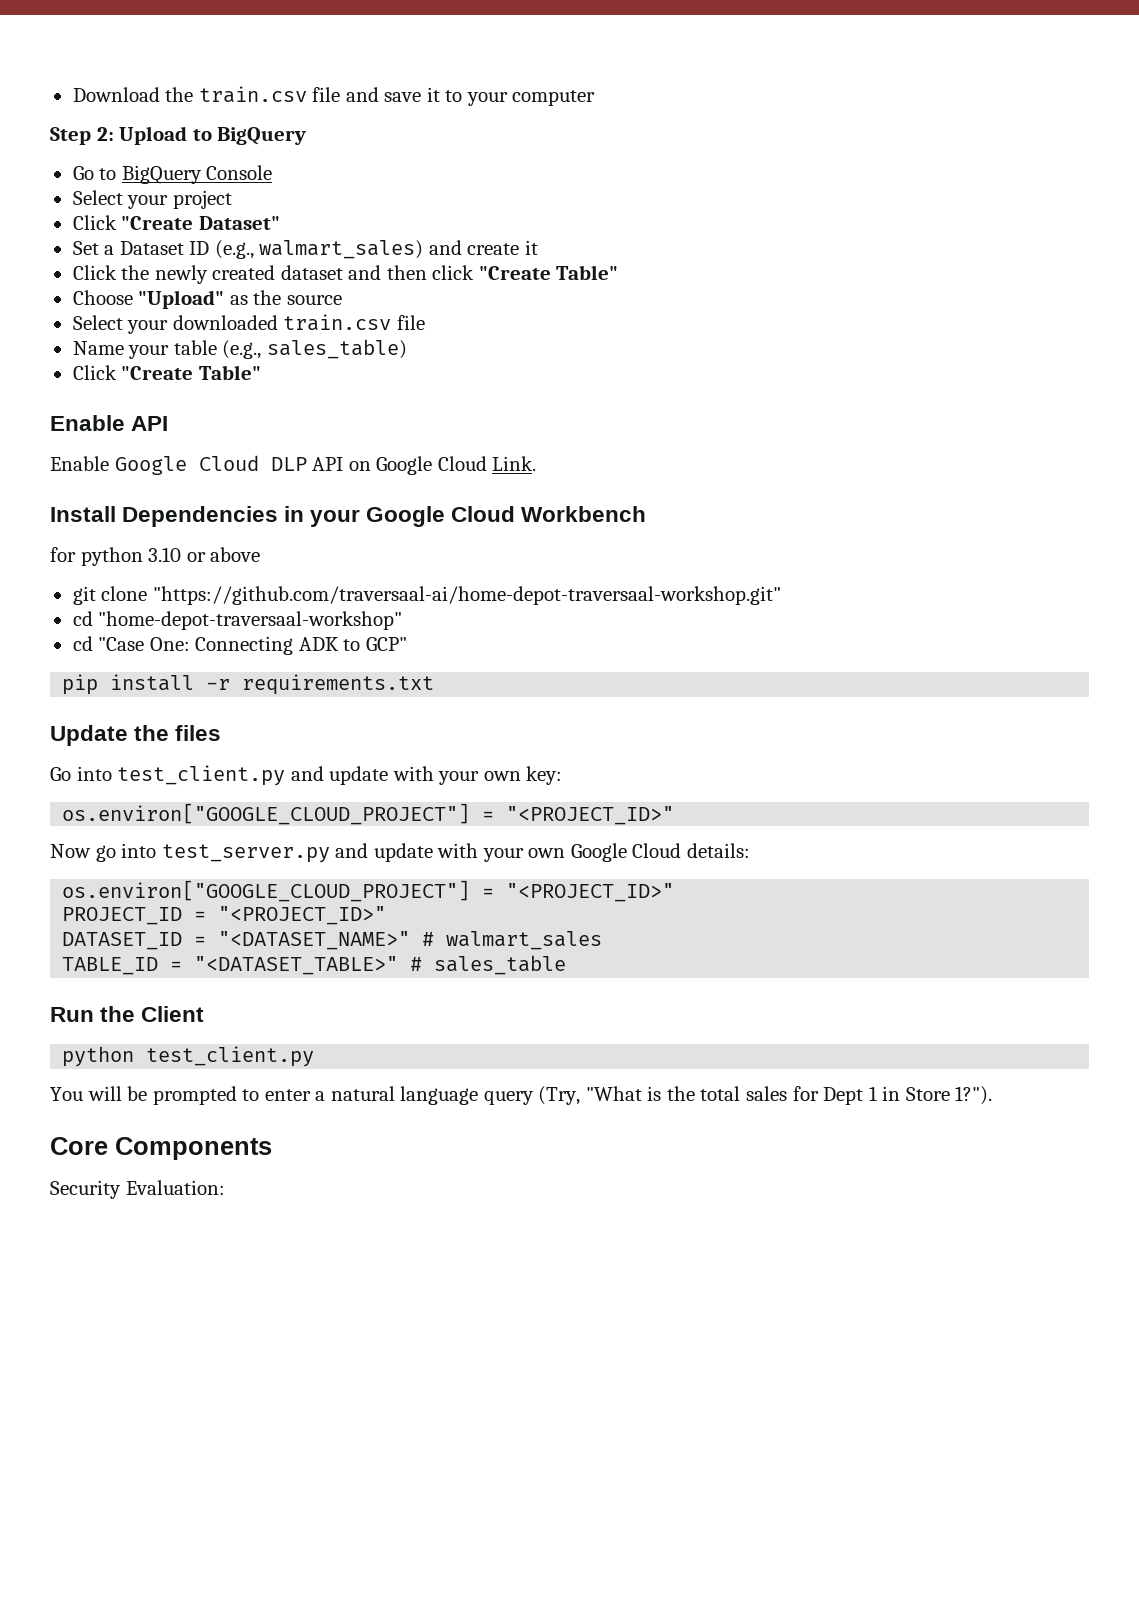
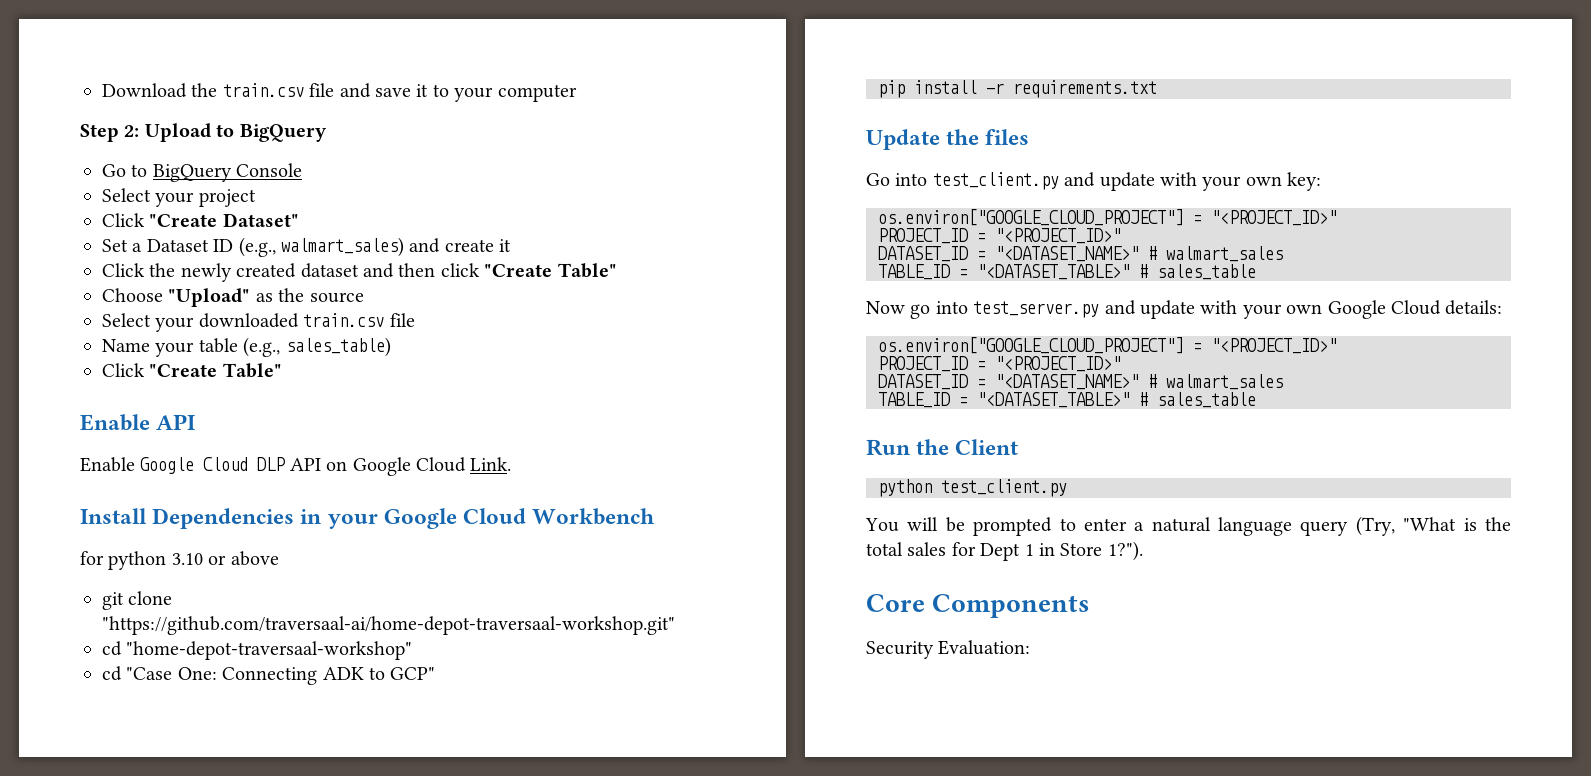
  Go into test_client.py and update with your own key:
  os.environ["GOOGLE_CLOUD_PROJECT"] = "<PROJECT_ID>"
+ PROJECT_ID = "<PROJECT_ID>"
+ DATASET_ID = "<DATASET_NAME>" # walmart_sales
+ TABLE_ID = "<DATASET_TABLE>" # sales_table

